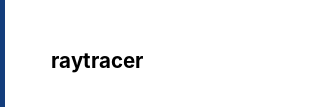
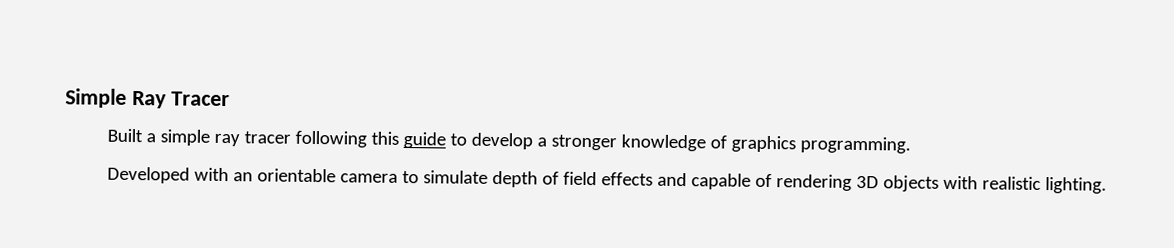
- raytracer
+ Simple Ray Tracer
+ Built a simple ray tracer following this guide to develop a stronger knowledge of graphics programming.
+ Developed with an orientable camera to simulate depth of field effects and capable of rendering 3D objects with realistic lighting.

